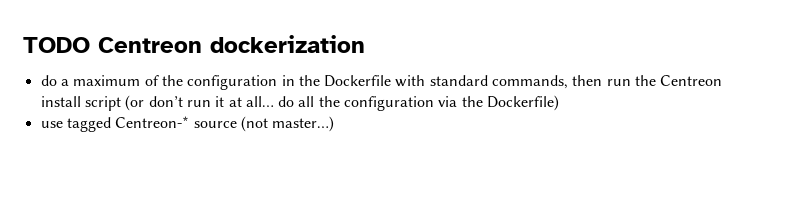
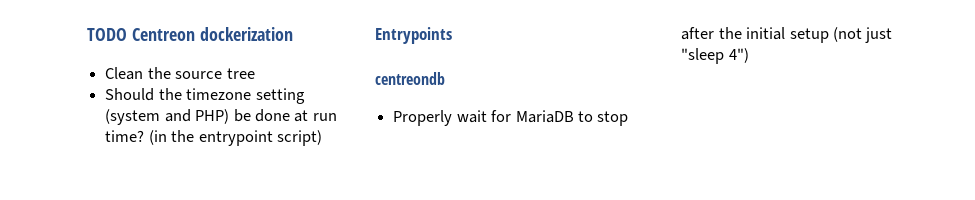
- do a maximum of the configuration in the Dockerfile with standard commands, then run the Centreon install script (or don’t run it at all… do all the configuration via the Dockerfile)
- use tagged Centreon-* source (not master…)
+ Clean the source tree
+ Should the timezone setting (system and PHP) be done at run time? (in the entrypoint script)
+ Entrypoints
+ centreondb
+ Properly wait for MariaDB to stop after the initial setup (not just "sleep 4")

